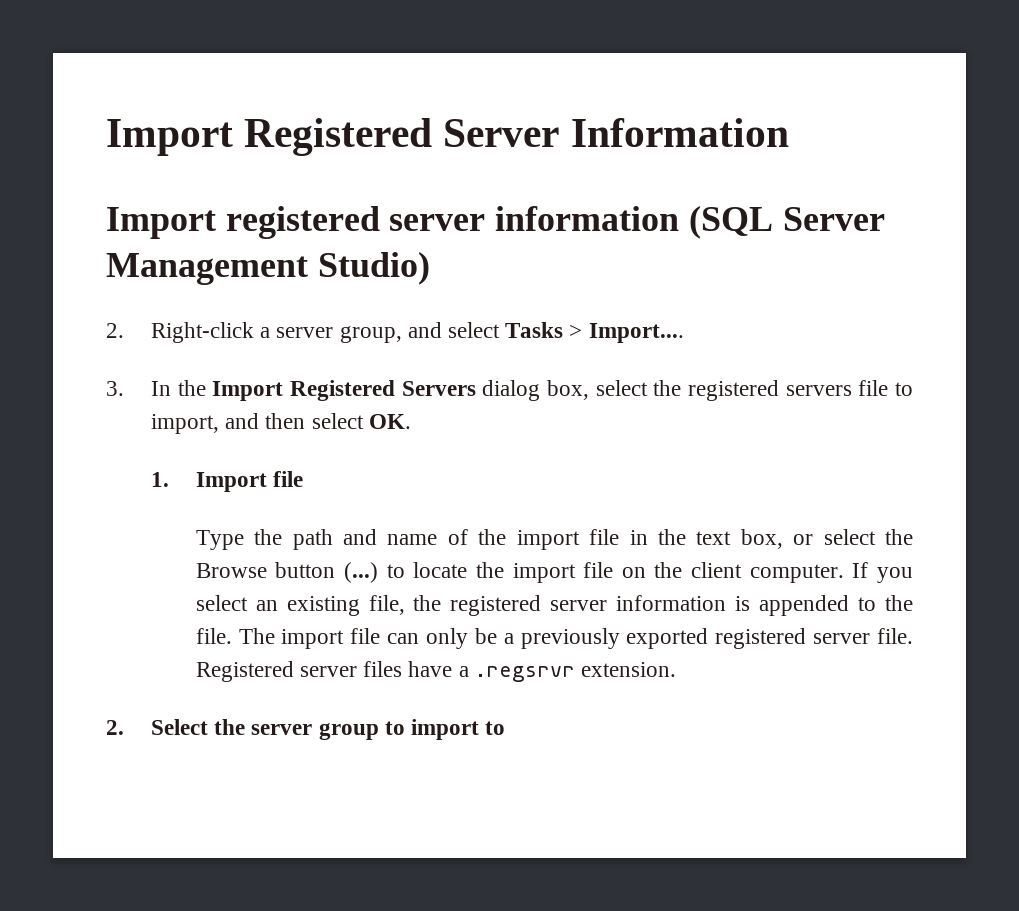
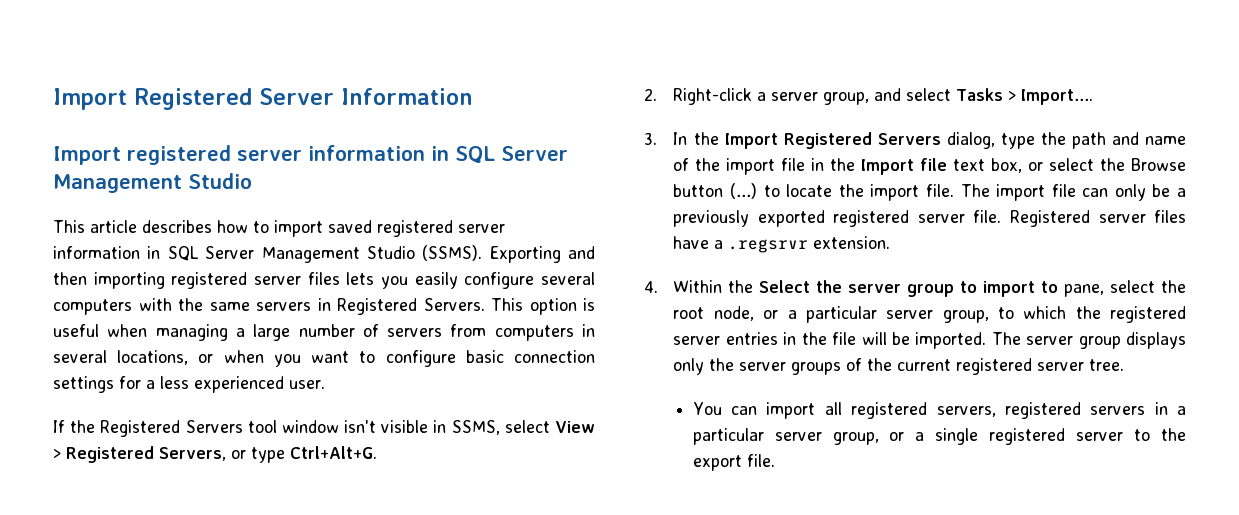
- Import registered server information (SQL Server Management Studio)
+ Import registered server information in SQL Server Management Studio
+ This article describes how to import saved registered server information in SQL Server Management Studio (SSMS). Exporting and then importing registered server files lets you easily configure several computers with the same servers in Registered Servers. This option is useful when managing a large number of servers from computers in several locations, or when you want to configure basic connection settings for a less experienced user.
+ If the Registered Servers tool window isn't visible in SSMS, select View > Registered Servers, or type Ctrl+Alt+G.
- 3. In the Import Registered Servers dialog box, select the registered servers file to import, and then select OK.
- 1. Import file
- Type the path and name of the import file in the text box, or select the Browse button (...) to locate the import file on the client computer. If you select an existing file, the registered server information is appended to the file.
+ 3. In the Import Registered Servers dialog, type the path and name of the import file in the Import file text box, or select the Browse button (...) to locate the import file.
- 2. Select the server group to import to
+ 4. Within the Select the server group to import to pane, select the root node, or a particular server group, to which the registered server entries in the file will be imported. The server group displays only the server groups of the current registered server tree.
+ You can import all registered servers, registered servers in a particular server group, or a single registered server to the export file.

